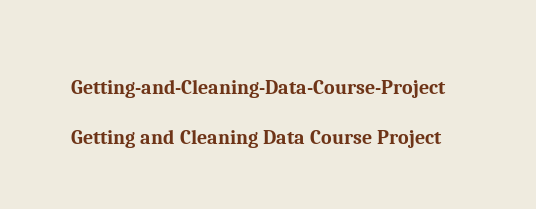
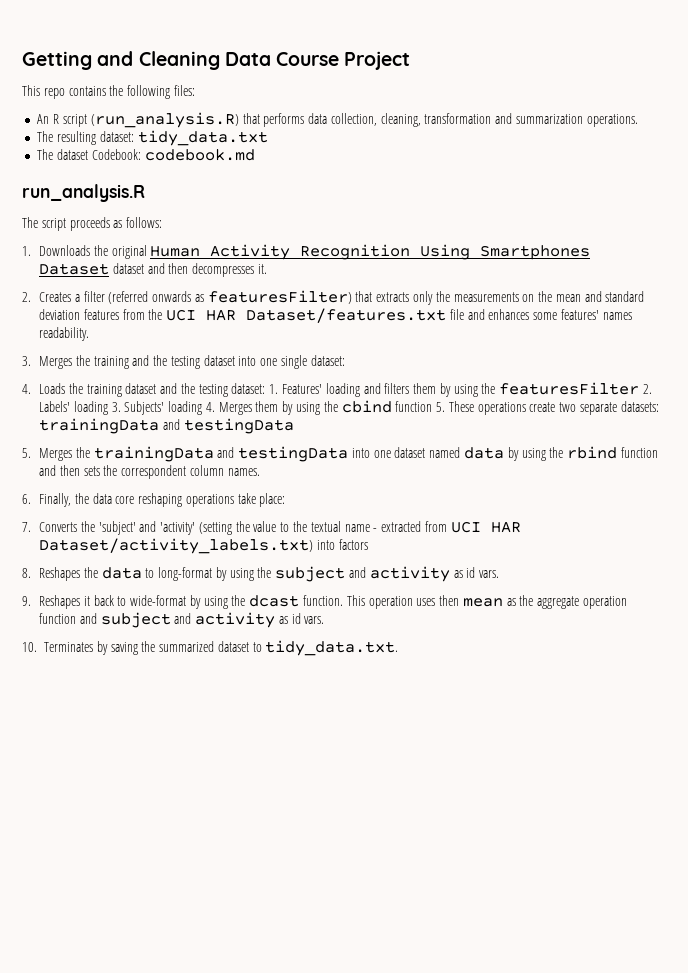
- Getting-and-Cleaning-Data-Course-Project
+ This repo contains the following files:
+ An R script (run_analysis.R) that performs data collection, cleaning, transformation and summarization operations.
+ The resulting dataset: tidy_data.txt
+ The dataset Codebook: codebook.md
+ run_analysis.R
+ The script proceeds as follows:
+ 1. Downloads the original Human Activity Recognition Using Smartphones Dataset dataset and then decompresses it.
+ 2. Creates a filter (referred onwards as featuresFilter) that extracts only the measurements on the mean and standard deviation features from the UCI HAR Dataset/features.txt file and enhances some features' names readability.
+ 3. Merges the training and the testing dataset into one single dataset:
+ 4. Loads the training dataset and the testing dataset: 1. Features' loading and filters them by using the featuresFilter 2. Labels' loading 3. Subjects' loading 4. Merges them by using the cbind function 5. These operations create two separate datasets: trainingData and testingData
+ 5. Merges the trainingData and testingData into one dataset named data by using the rbind function and then sets the correspondent column names.
+ 6. Finally, the data core reshaping operations take place:
+ 7. Converts the 'subject' and 'activity' (setting the value to the textual name - extracted from UCI HAR Dataset/activity_labels.txt) into factors
+ 8. Reshapes the data to long-format by using the subject and activity as id vars.
+ 9. Reshapes it back to wide-format by using the dcast function. This operation uses then mean as the aggregate operation function and subject and activity as id vars.
+ 10. Terminates by saving the summarized dataset to tidy_data.txt.

